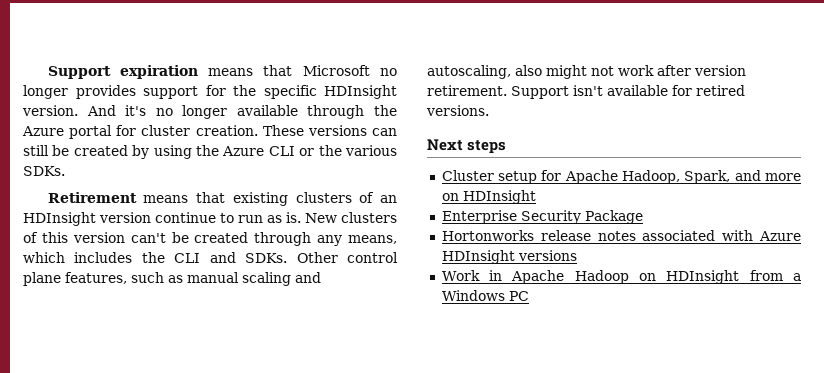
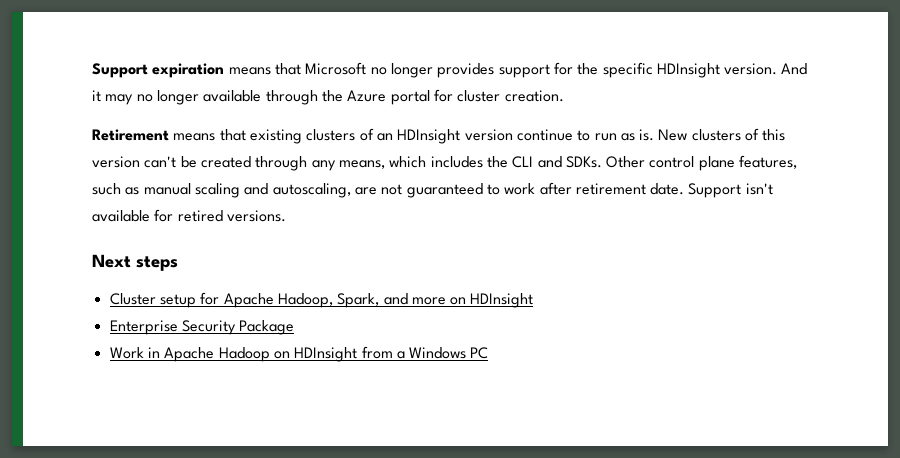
- And it's no longer available through the Azure portal for cluster creation. These versions can still be created by using the Azure CLI or the various SDKs.
+ And it may no longer available through the Azure portal for cluster creation.
- Other control plane features, such as manual scaling and autoscaling, also might not work after version retirement.
+ Other control plane features, such as manual scaling and autoscaling, are not guaranteed to work after retirement date.
- Hortonworks release notes associated with Azure HDInsight versions

